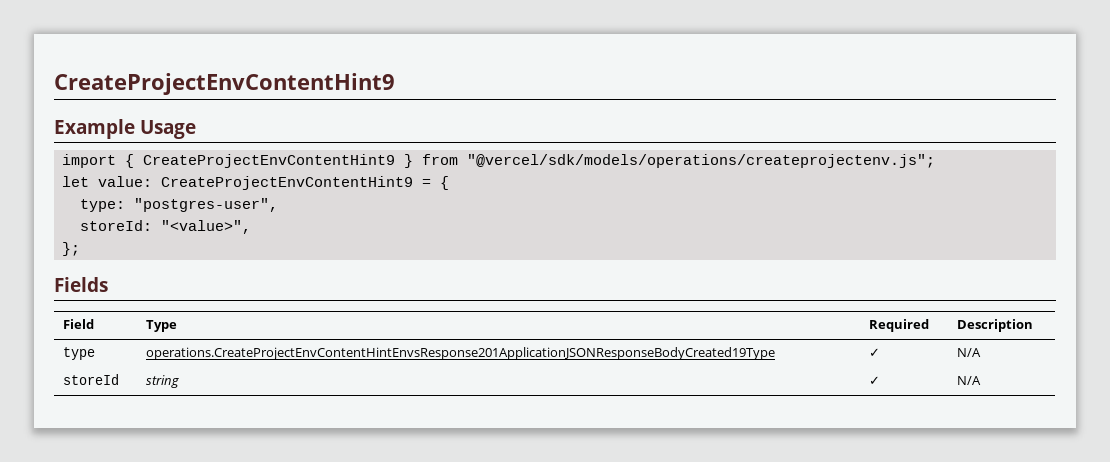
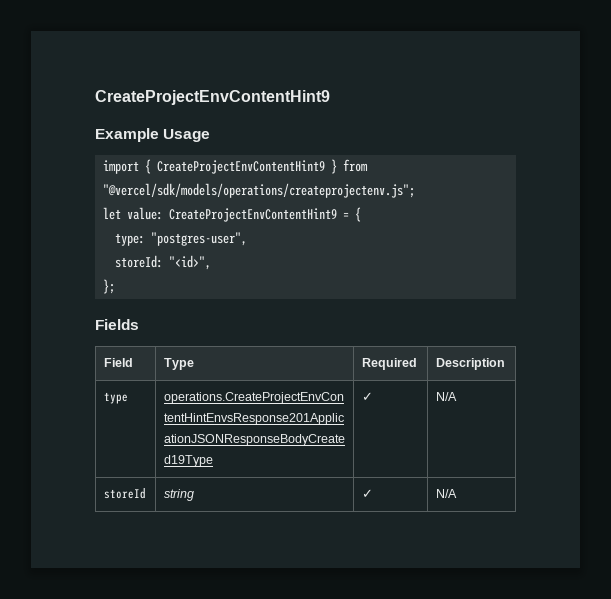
- storeId: "<value>",
+ storeId: "<id>",

